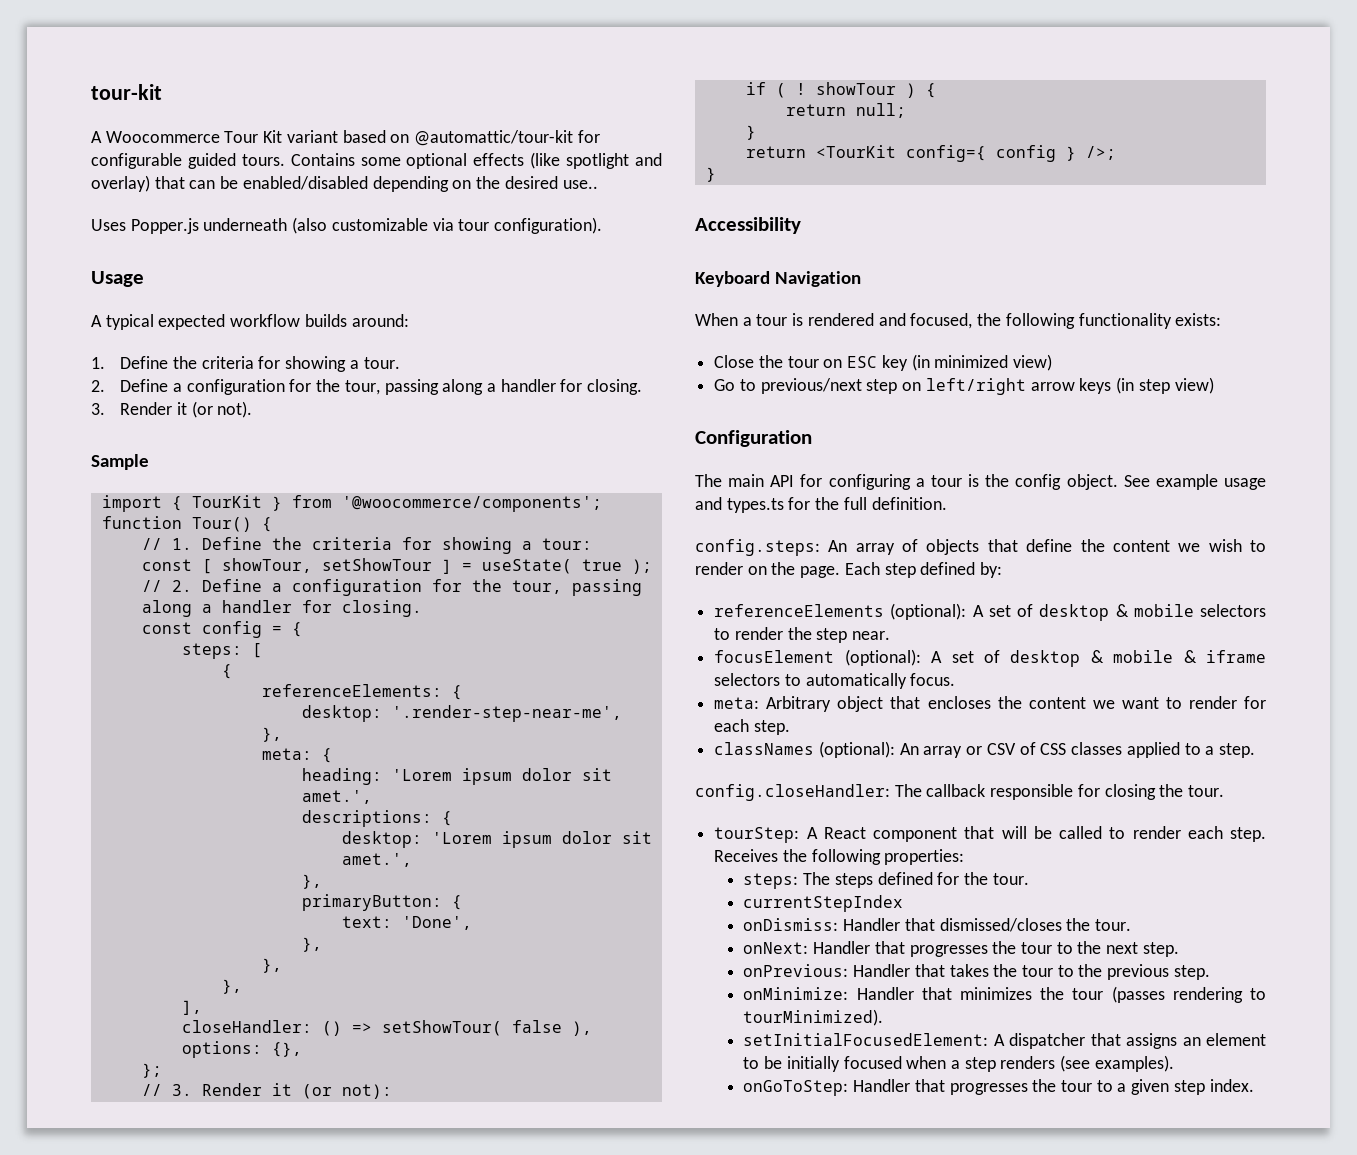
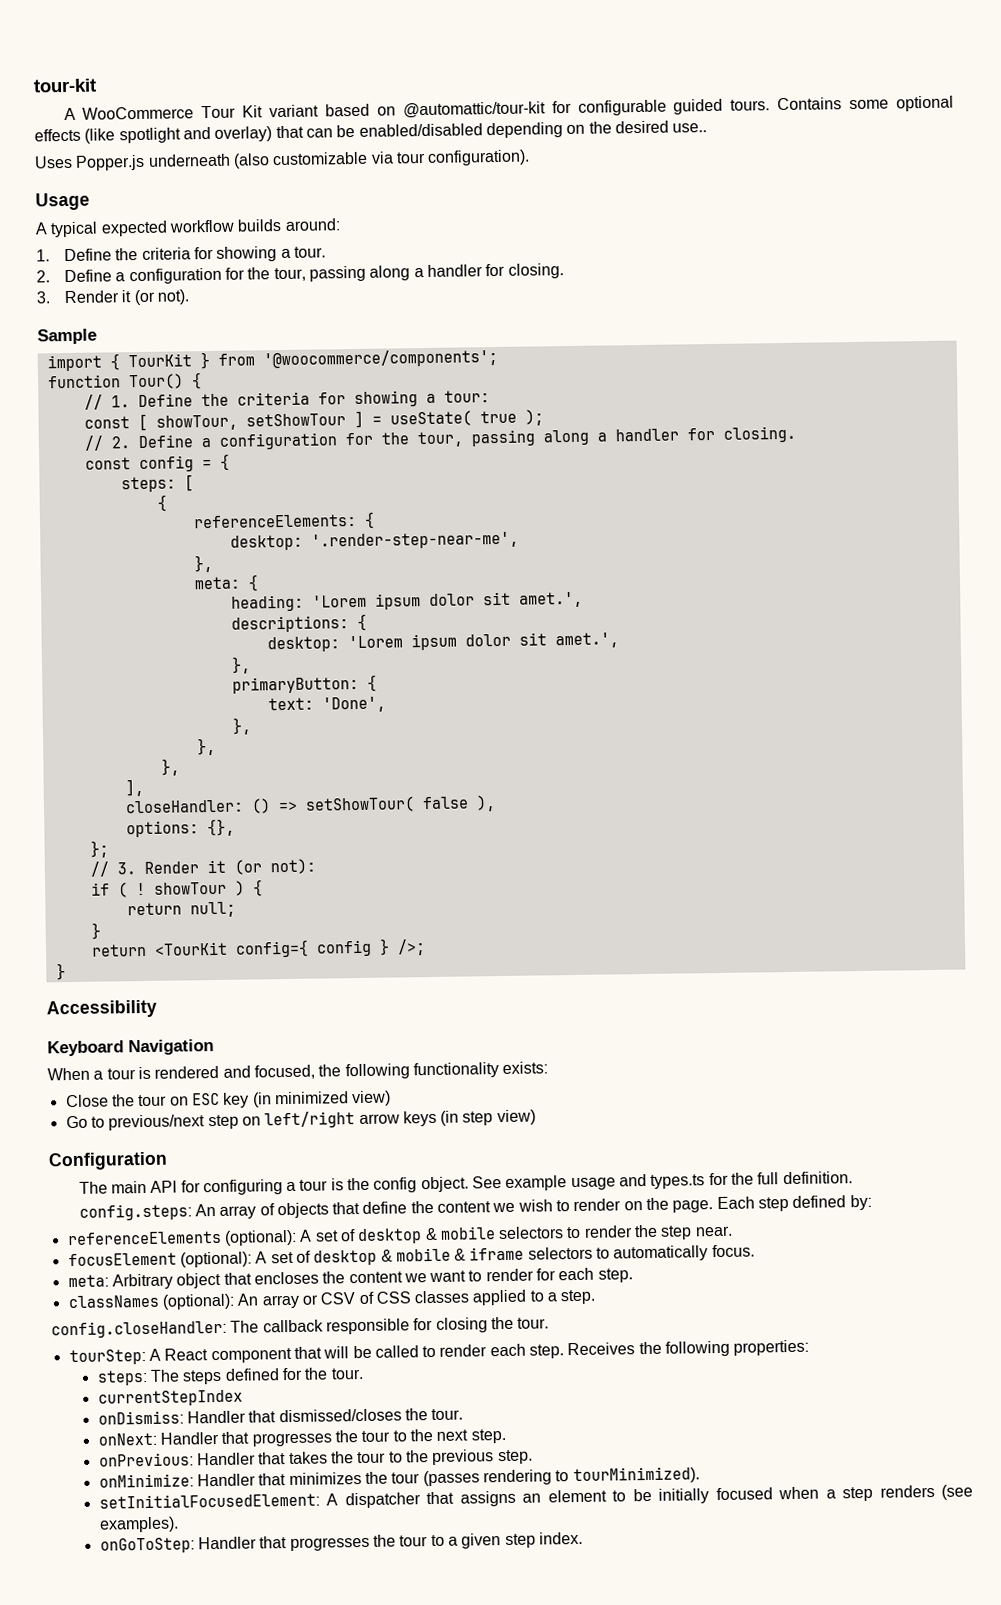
- A Woocommerce Tour Kit variant based on @automattic/tour-kit for configurable guided tours.
+ A WooCommerce Tour Kit variant based on @automattic/tour-kit for configurable guided tours.

